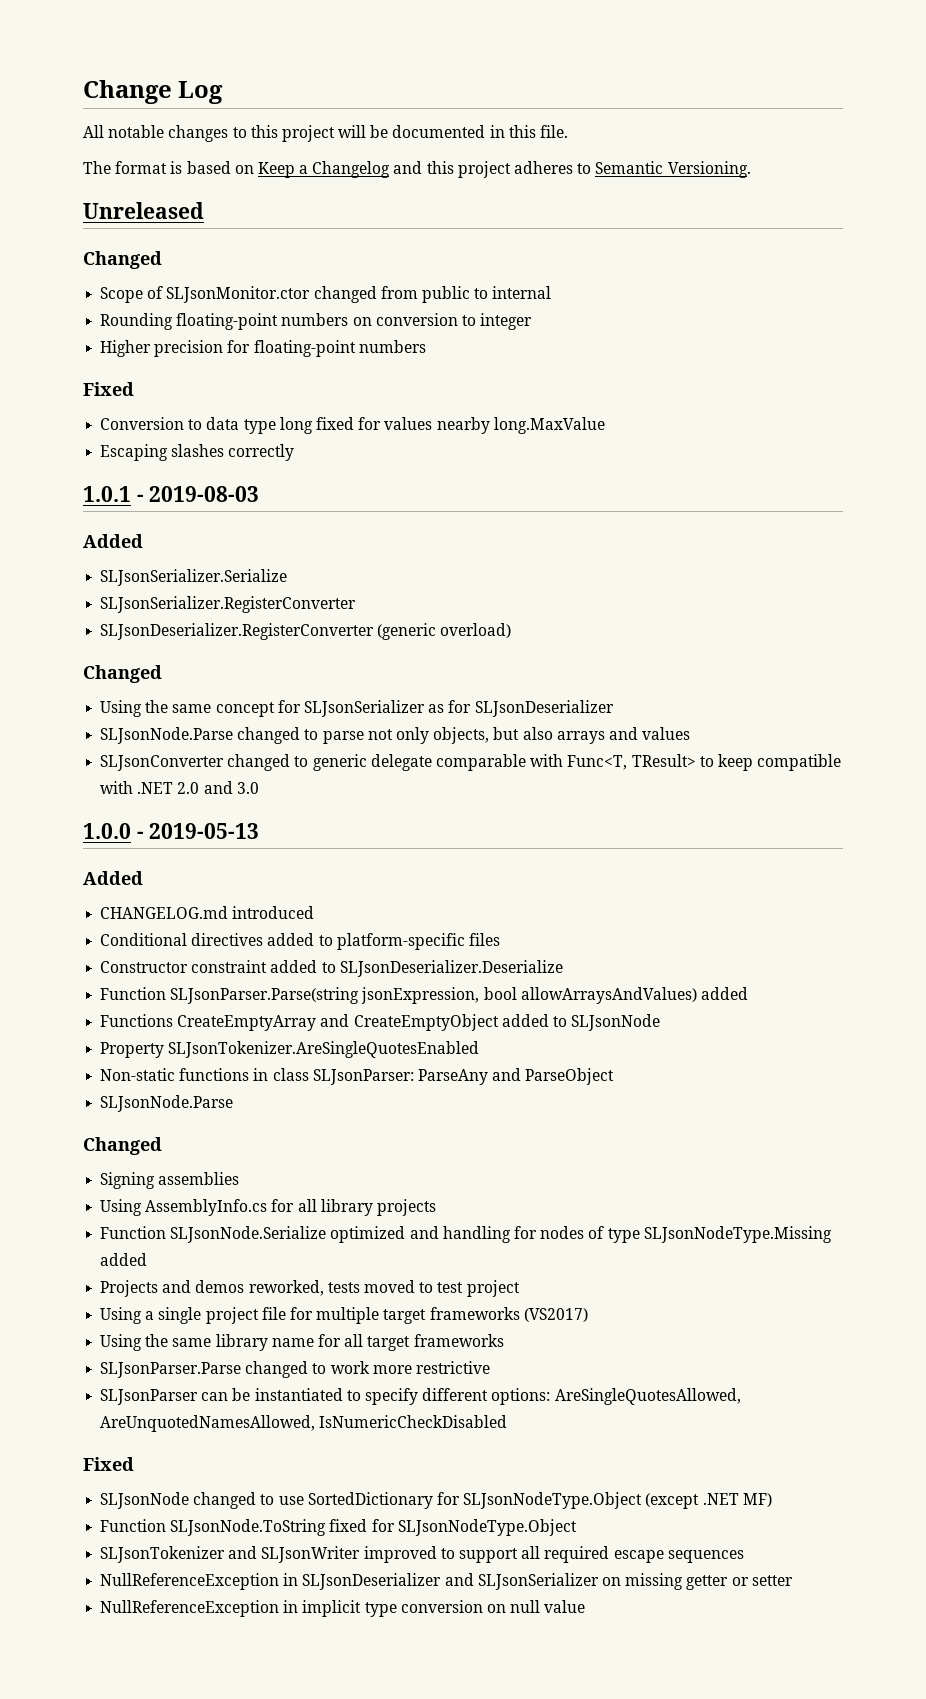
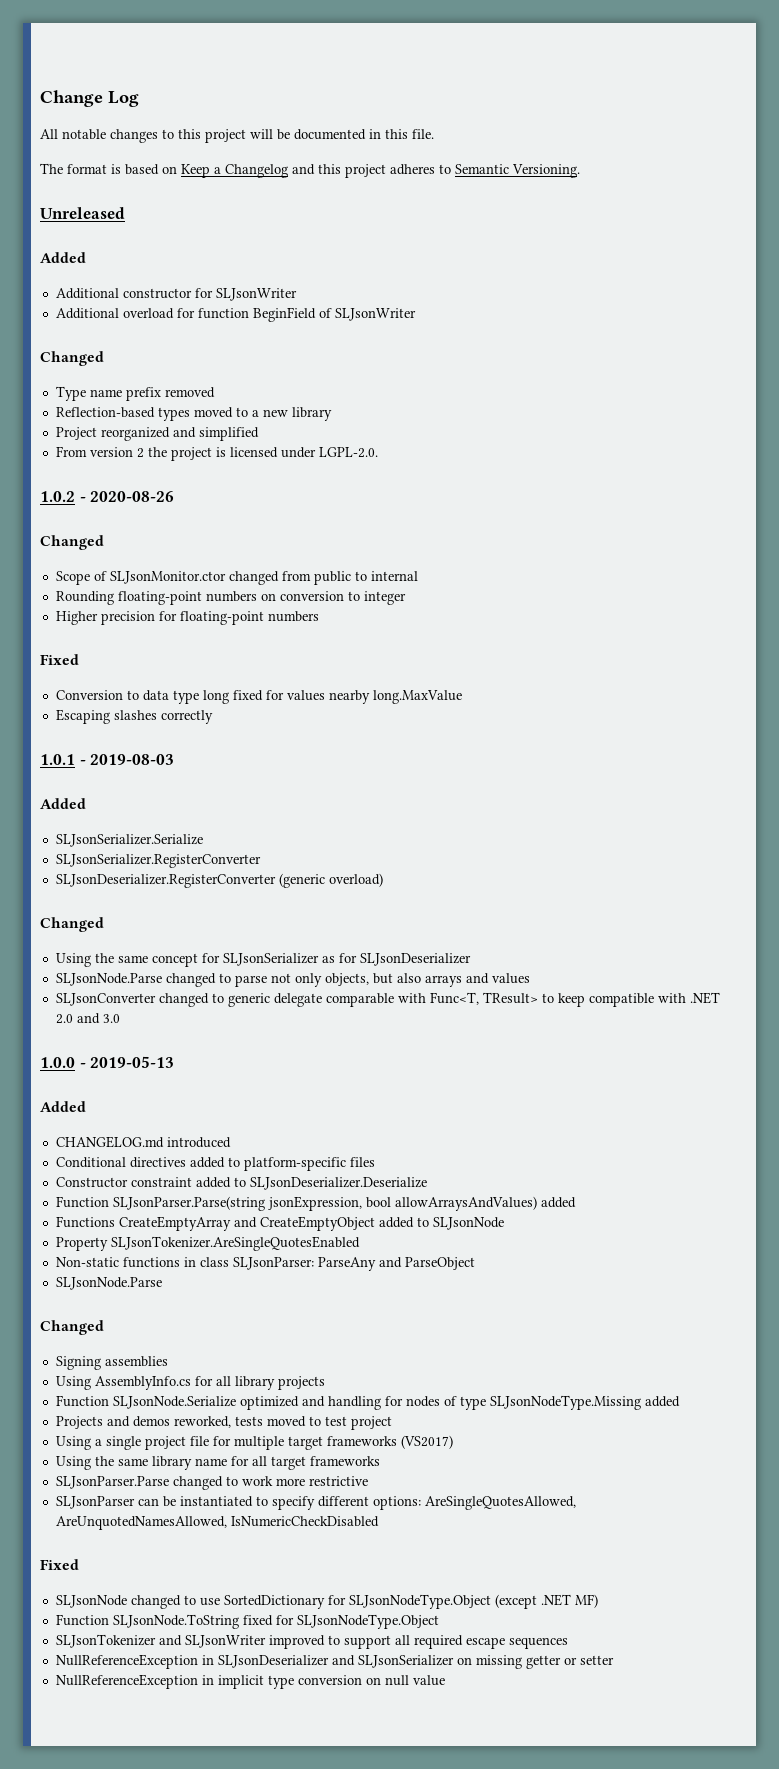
  Unreleased
+ Added
+ Additional constructor for SLJsonWriter
+ Additional overload for function BeginField of SLJsonWriter
+ Changed
+ Type name prefix removed
+ Reflection-based types moved to a new library
+ Project reorganized and simplified
+ From version 2 the project is licensed under LGPL-2.0.
+ 1.0.2 - 2020-08-26

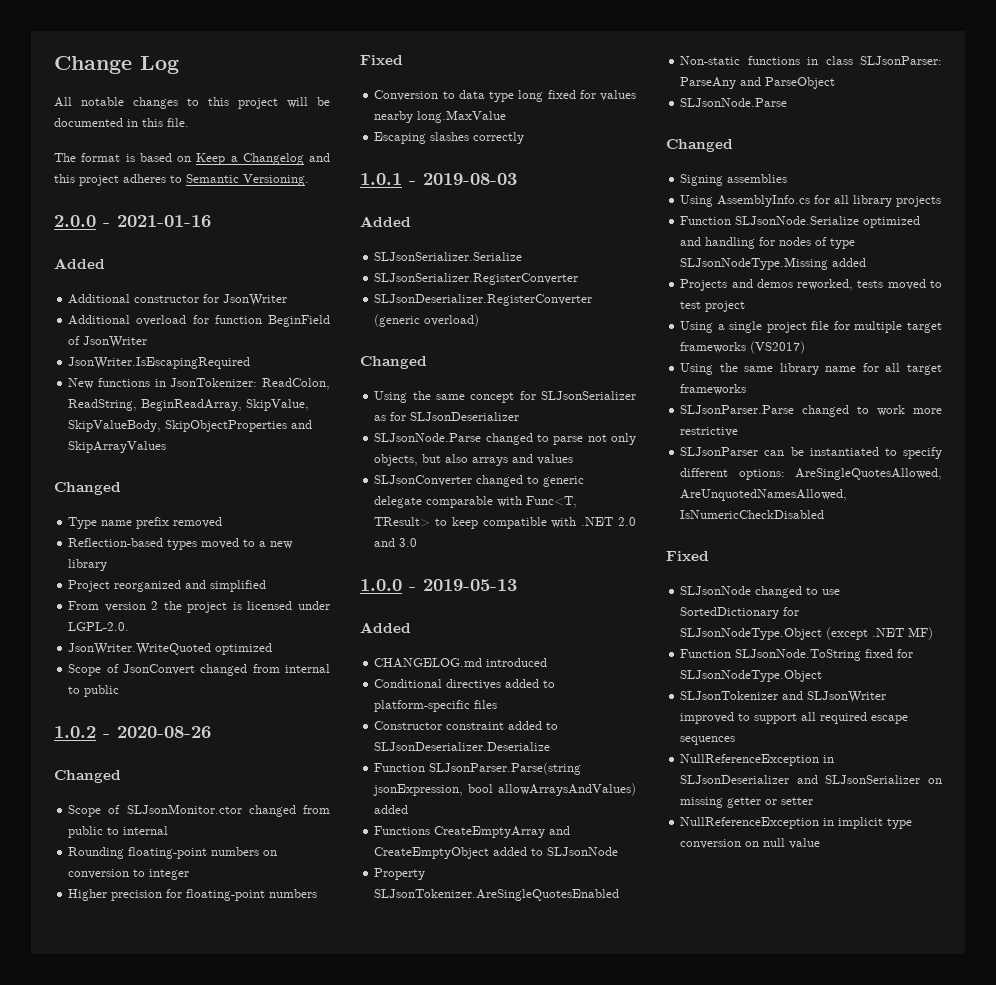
- Unreleased
+ 2.0.0 - 2021-01-16
- Additional constructor for SLJsonWriter
+ Additional constructor for JsonWriter
- Additional overload for function BeginField of SLJsonWriter
+ Additional overload for function BeginField of JsonWriter
+ JsonWriter.IsEscapingRequired
+ New functions in JsonTokenizer: ReadColon, ReadString, BeginReadArray, SkipValue, SkipValueBody, SkipObjectProperties and SkipArrayValues
+ JsonWriter.WriteQuoted optimized
+ Scope of JsonConvert changed from internal to public

